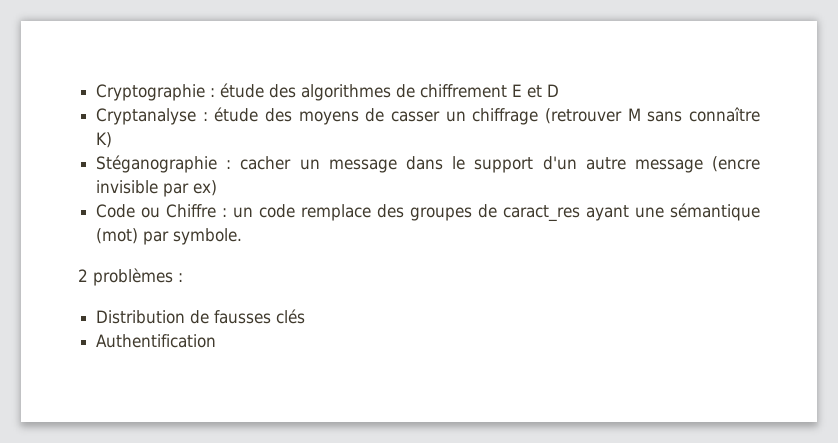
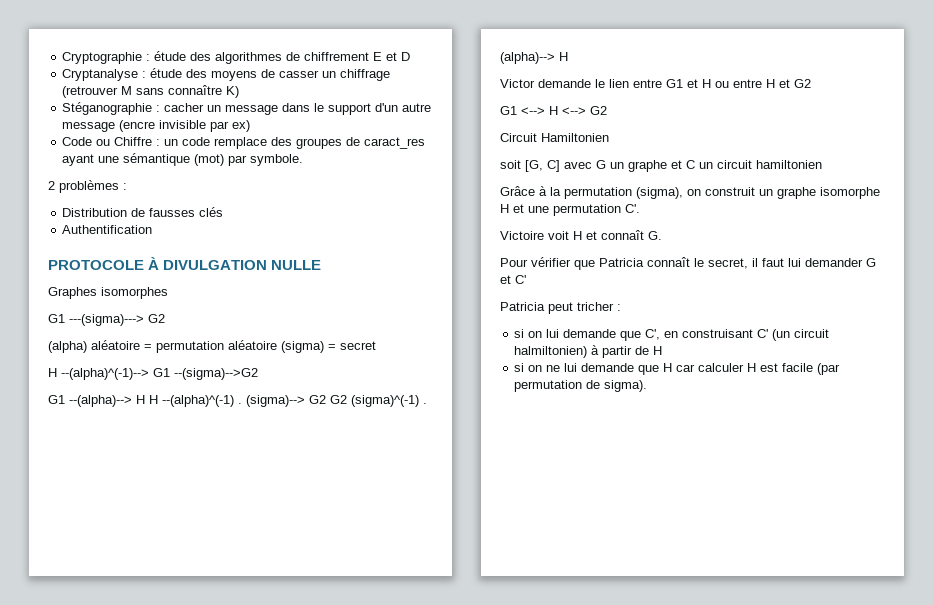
+ PROTOCOLE À DIVULGATION NULLE
+ Graphes isomorphes
+ G1 ---(sigma)---> G2
+ (alpha) aléatoire = permutation aléatoire (sigma) = secret
+ H --(alpha)^(-1)--> G1 --(sigma)-->G2
+ G1 --(alpha)--> H H --(alpha)^(-1) . (sigma)--> G2 G2 (sigma)^(-1) . (alpha)--> H
+ Victor demande le lien entre G1 et H ou entre H et G2
+ G1 <--> H <--> G2
+ Circuit Hamiltonien
+ soit [G, C] avec G un graphe et C un circuit hamiltonien
+ Grâce à la permutation (sigma), on construit un graphe isomorphe H et une permutation C'.
+ Victoire voit H et connaît G.
+ Pour vérifier que Patricia connaît le secret, il faut lui demander G et C'
+ Patricia peut tricher :
+ si on lui demande que C', en construisant C' (un circuit halmiltonien) à partir de H
+ si on ne lui demande que H car calculer H est facile (par permutation de sigma).

